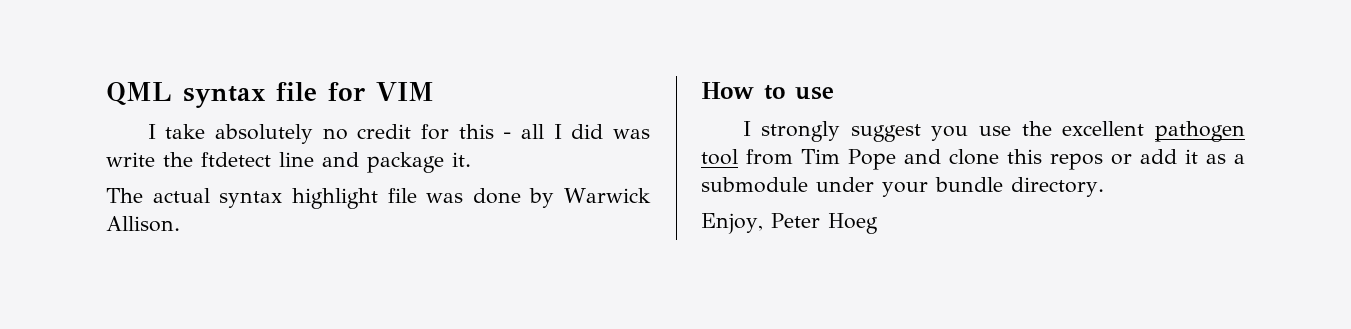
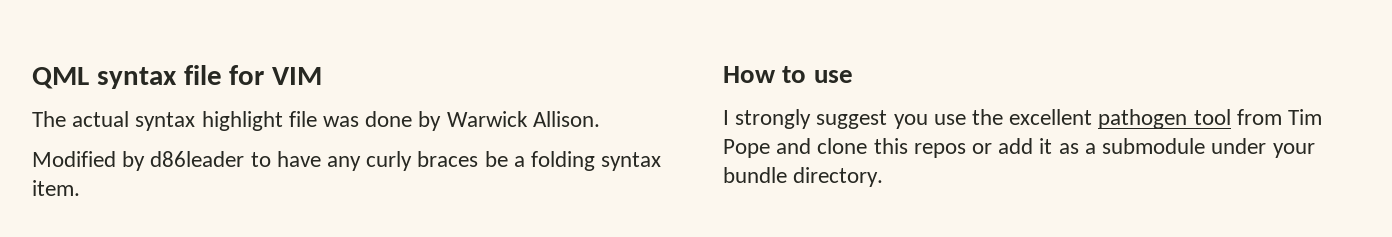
- I take absolutely no credit for this - all I did was write the ftdetect line and package it.
+ Modified by d86leader to have any curly braces be a folding syntax item.
- Enjoy, Peter Hoeg

